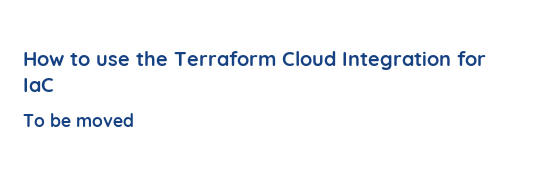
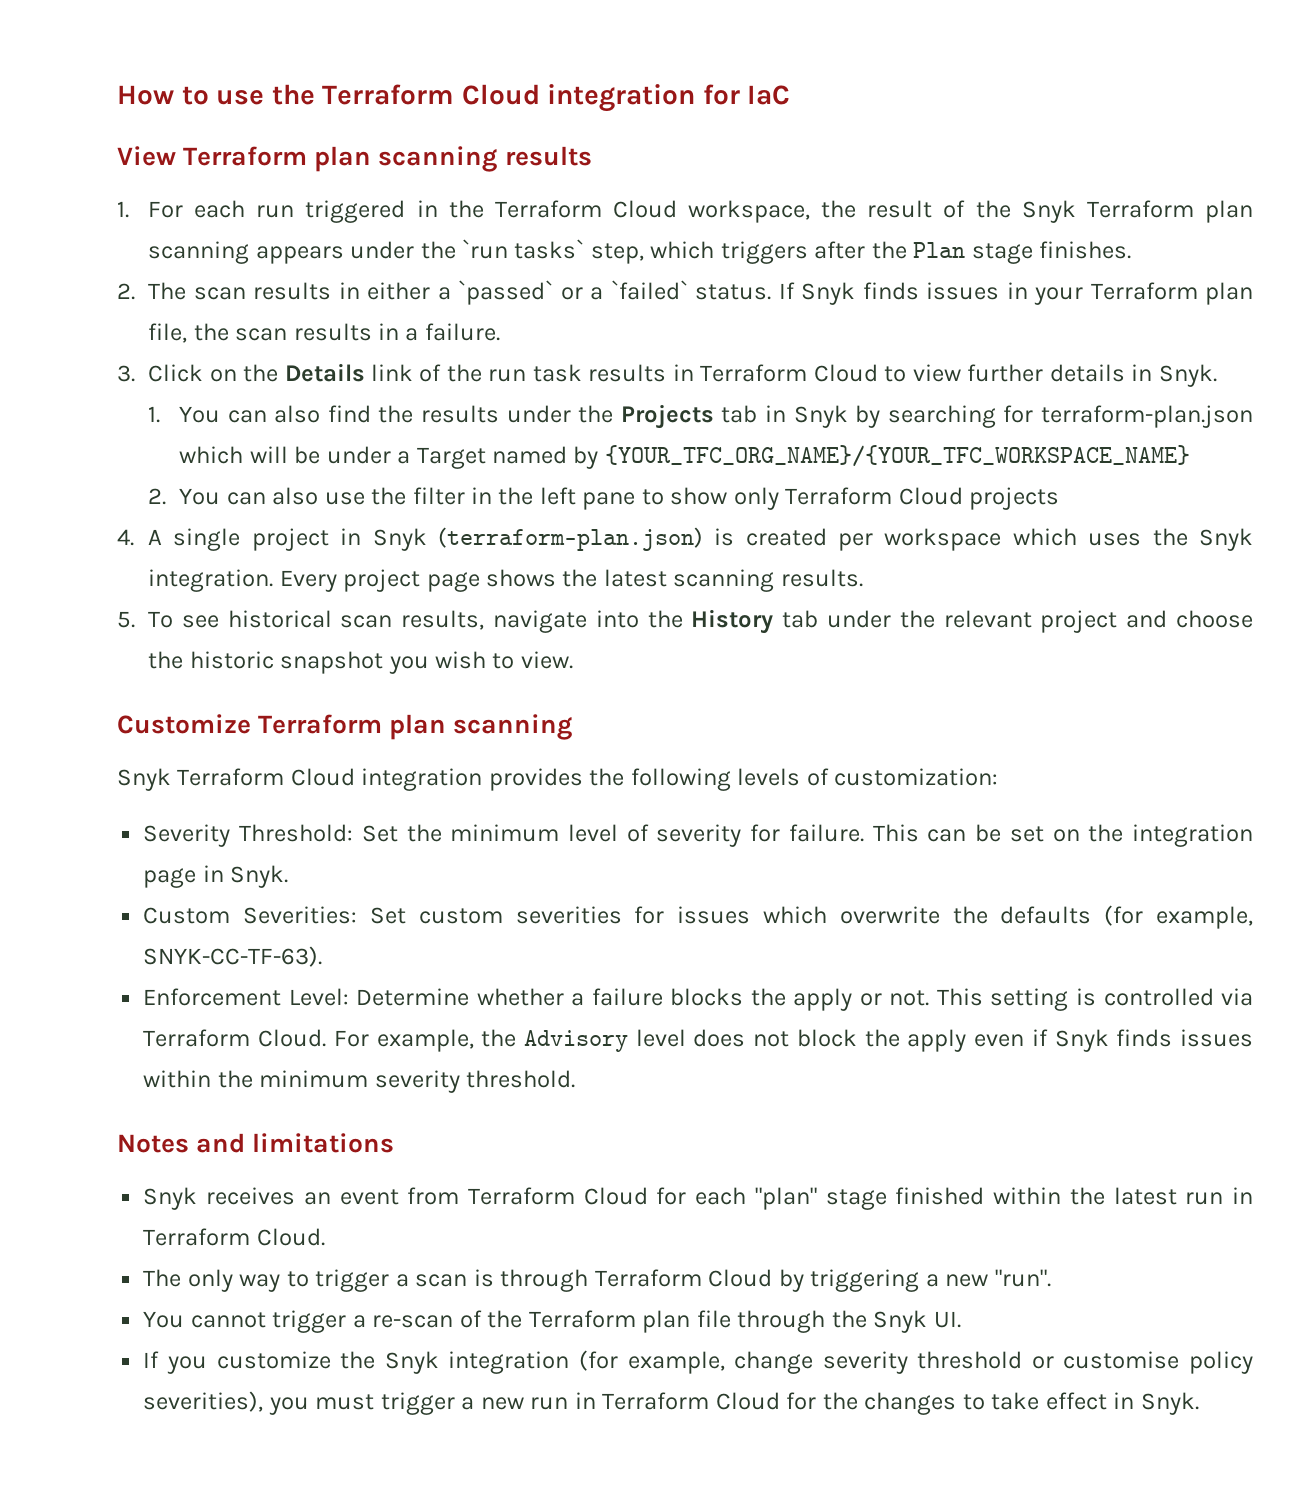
- How to use the Terraform Cloud Integration for IaC
+ How to use the Terraform Cloud integration for IaC
- To be moved
+ View Terraform plan scanning results
+ 1. For each run triggered in the Terraform Cloud workspace, the result of the Snyk Terraform plan scanning appears under the `run tasks` step, which triggers after the Plan stage finishes.
+ 2. The scan results in either a `passed` or a `failed` status. If Snyk finds issues in your Terraform plan file, the scan results in a failure.
+ 3. Click on the Details link of the run task results in Terraform Cloud to view further details in Snyk.
+ 1. You can also find the results under the Projects tab in Snyk by searching for terraform-plan.json which will be under a Target named by {YOUR_TFC_ORG_NAME}/{YOUR_TFC_WORKSPACE_NAME}
+ 2. You can also use the filter in the left pane to show only Terraform Cloud projects
+ 4. A single project in Snyk (terraform-plan.json) is created per workspace which uses the Snyk integration. Every project page shows the latest scanning results.
+ 5. To see historical scan results, navigate into the History tab under the relevant project and choose the historic snapshot you wish to view.
+ Customize Terraform plan scanning
+ Snyk Terraform Cloud integration provides the following levels of customization:
+ Severity Threshold: Set the minimum level of severity for failure. This can be set on the integration page in Snyk.
+ Custom Severities: Set custom severities for issues which overwrite the defaults (for example, SNYK-CC-TF-63).
+ Enforcement Level: Determine whether a failure blocks the apply or not. This setting is controlled via Terraform Cloud. For example, the Advisory level does not block the apply even if Snyk finds issues within the minimum severity threshold.
+ Notes and limitations
+ Snyk receives an event from Terraform Cloud for each "plan" stage finished within the latest run in Terraform Cloud.
+ The only way to trigger a scan is through Terraform Cloud by triggering a new "run".
+ You cannot trigger a re-scan of the Terraform plan file through the Snyk UI.
+ If you customize the Snyk integration (for example, change severity threshold or customise policy severities), you must trigger a new run in Terraform Cloud for the changes to take effect in Snyk.

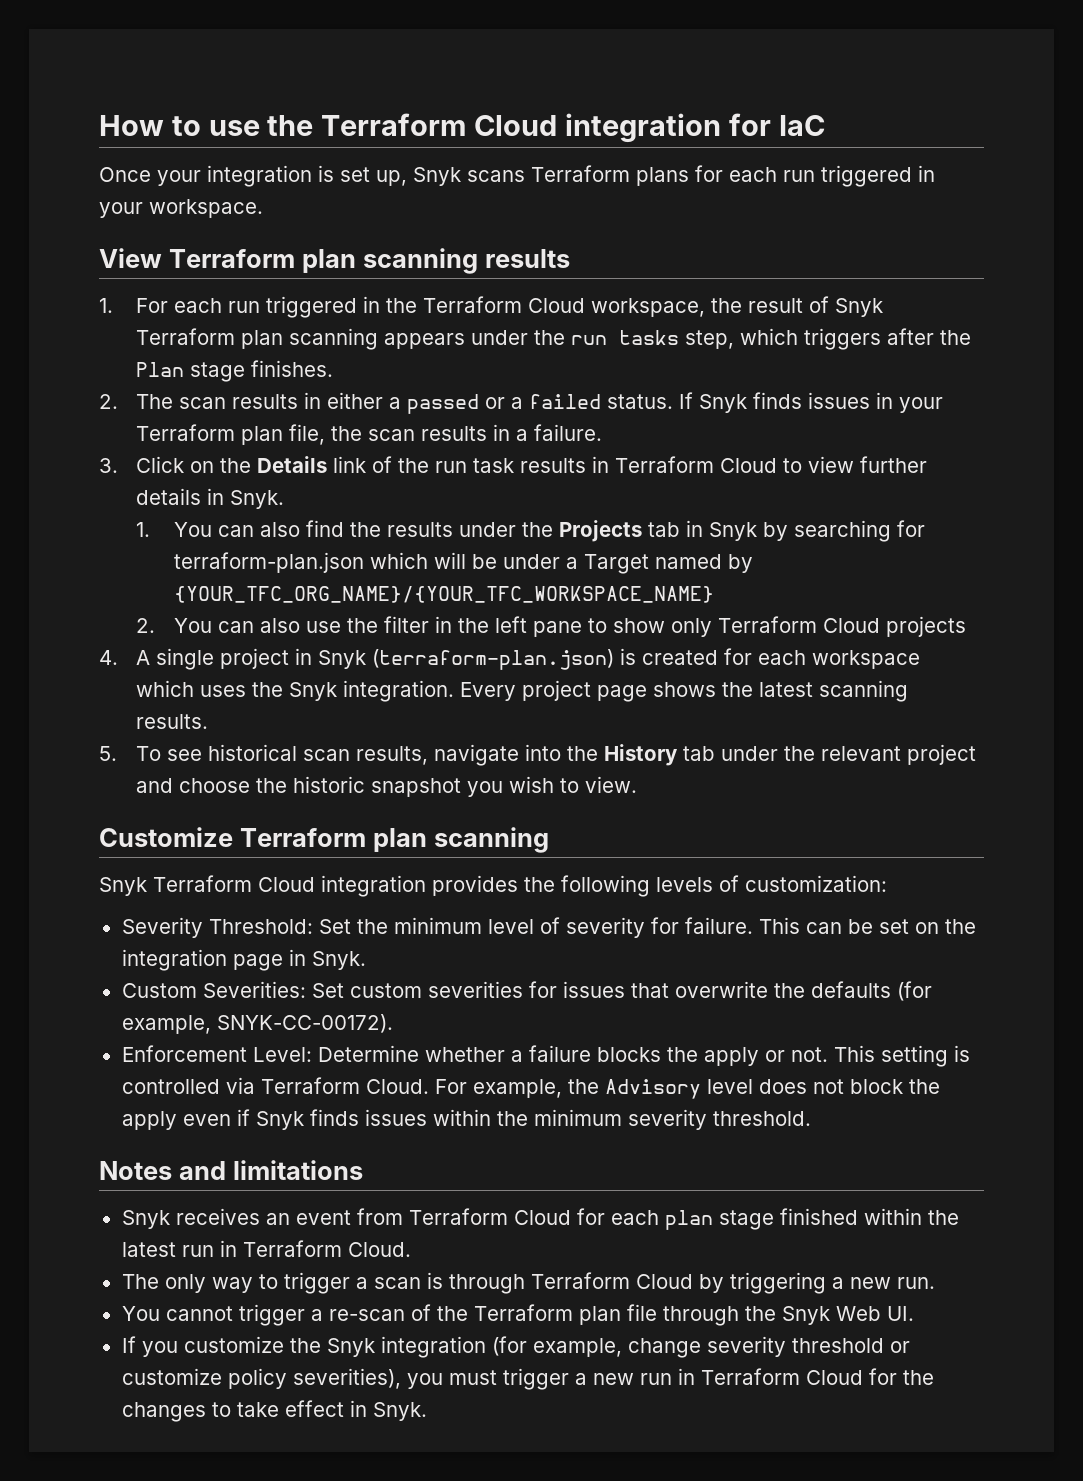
+ Once your integration is set up, Snyk scans Terraform plans for each run triggered in your workspace.
- 1. For each run triggered in the Terraform Cloud workspace, the result of the Snyk Terraform plan scanning appears under the `run tasks` step, which triggers after the Plan stage finishes.
+ 1. For each run triggered in the Terraform Cloud workspace, the result of Snyk Terraform plan scanning appears under the run tasks step, which triggers after the Plan stage finishes.
- 2. The scan results in either a `passed` or a `failed` status.
+ 2. The scan results in either a passed or a failed status.
- 4. A single project in Snyk (terraform-plan.json) is created per workspace which uses the Snyk integration.
+ 4. A single project in Snyk (terraform-plan.json) is created for each workspace which uses the Snyk integration.
- Custom Severities: Set custom severities for issues which overwrite the defaults (for example, SNYK-CC-TF-63).
+ Custom Severities: Set custom severities for issues that overwrite the defaults (for example, SNYK-CC-00172).
- Snyk receives an event from Terraform Cloud for each "plan" stage finished within the latest run in Terraform Cloud.
+ Snyk receives an event from Terraform Cloud for each plan stage finished within the latest run in Terraform Cloud.
- The only way to trigger a scan is through Terraform Cloud by triggering a new "run".
+ The only way to trigger a scan is through Terraform Cloud by triggering a new run.
- You cannot trigger a re-scan of the Terraform plan file through the Snyk UI.
+ You cannot trigger a re-scan of the Terraform plan file through the Snyk Web UI.
- If you customize the Snyk integration (for example, change severity threshold or customise policy severities), you must trigger a new run in Terraform Cloud for the changes to take effect in Snyk.
+ If you customize the Snyk integration (for example, change severity threshold or customize policy severities), you must trigger a new run in Terraform Cloud for the changes to take effect in Snyk.

